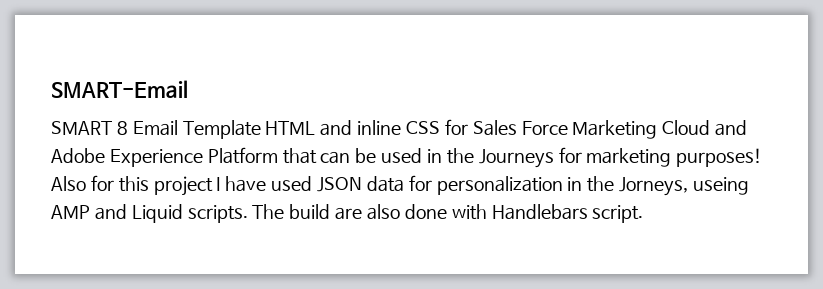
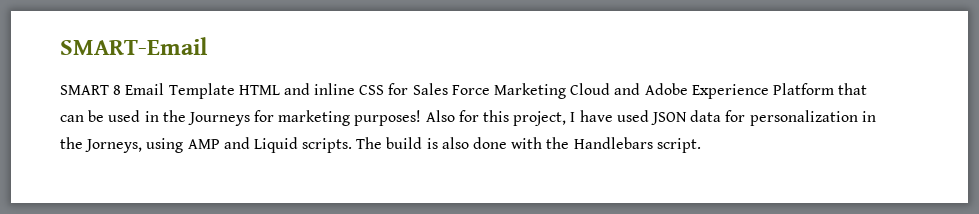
- Also for this project I have used JSON data for personalization in the Jorneys, useing AMP and Liquid scripts.
+ Also for this project, I have used JSON data for personalization in the Jorneys, using AMP and Liquid scripts.
- The build are also done with Handlebars script.
+ The build is also done with the Handlebars script.

